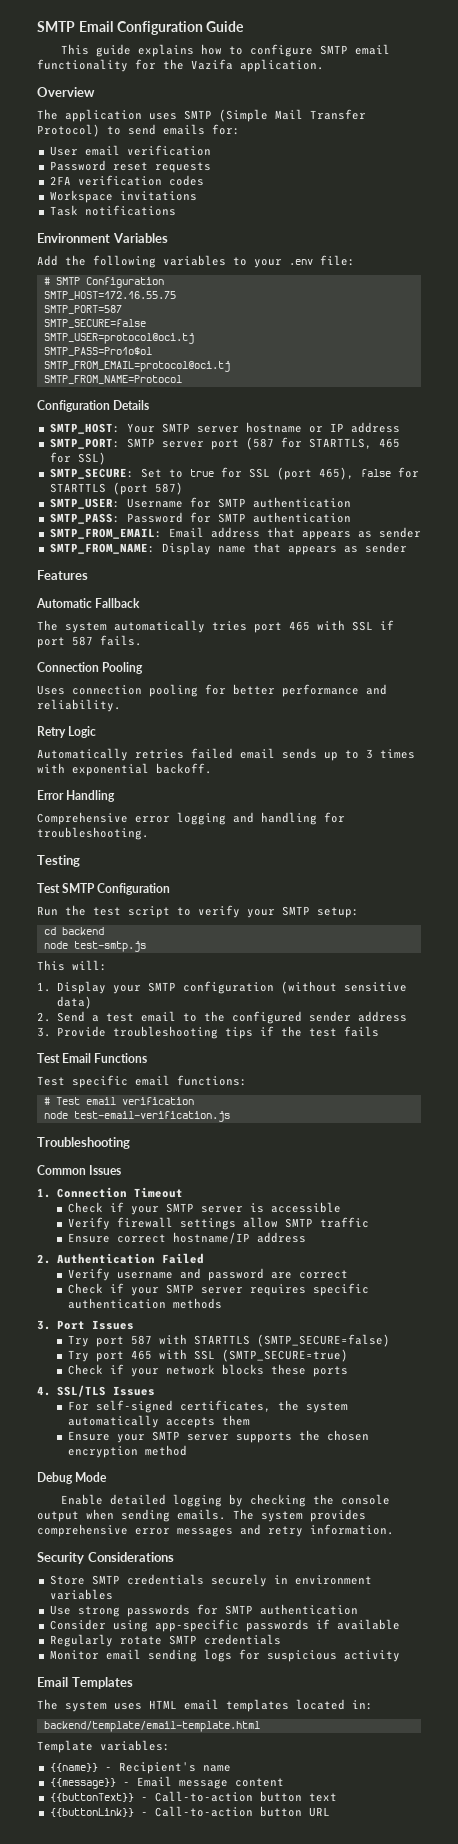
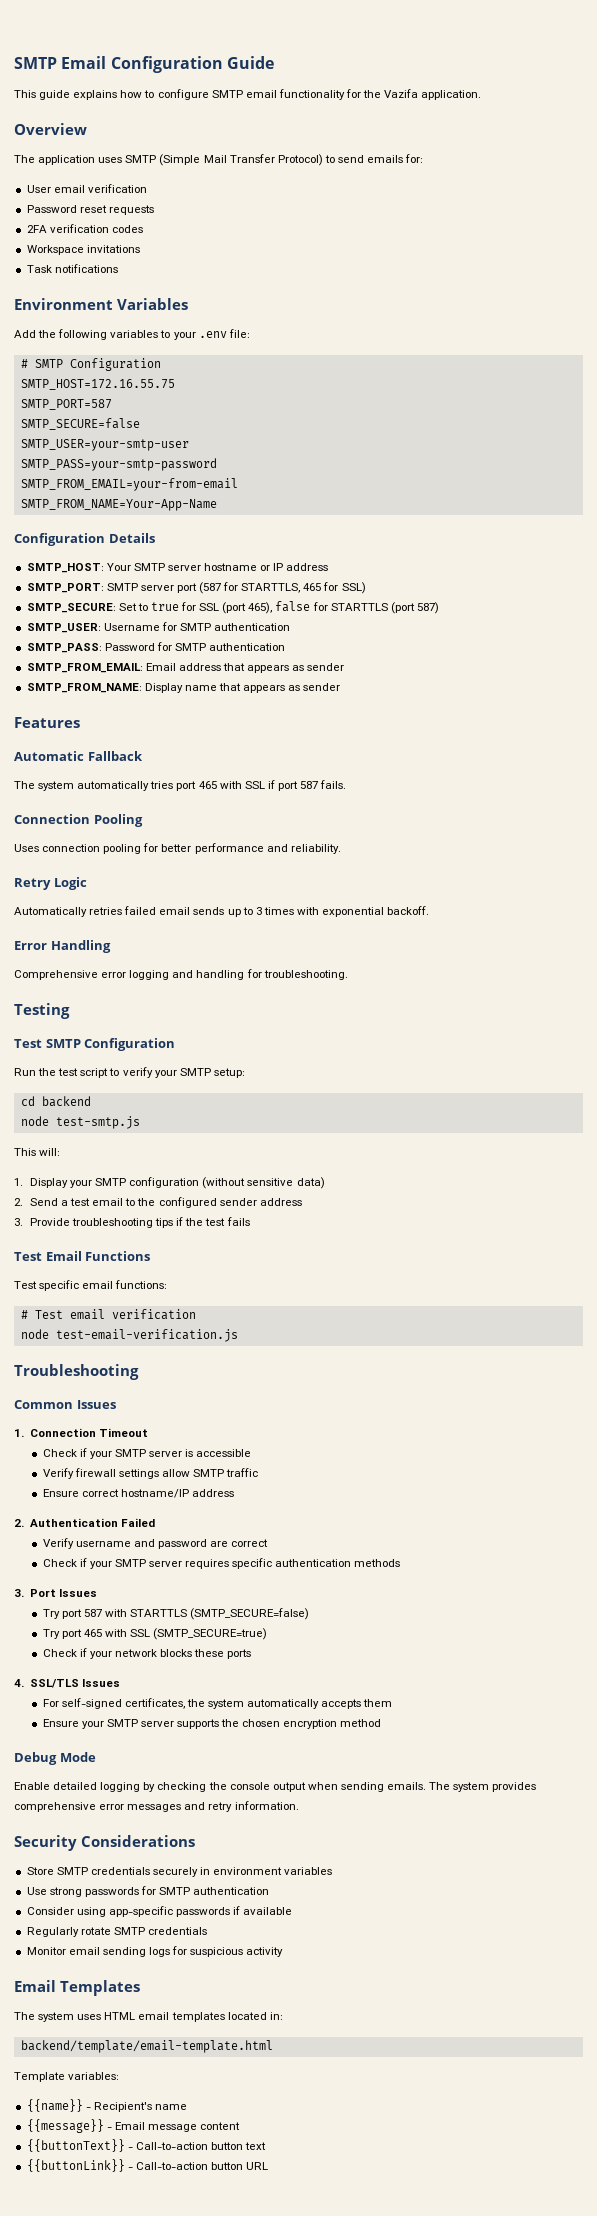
- SMTP_USER=protocol@oci.tj
- SMTP_PASS=Pro1o$ol
- SMTP_FROM_EMAIL=protocol@oci.tj
- SMTP_FROM_NAME=Protocol
+ SMTP_USER=your-smtp-user
+ SMTP_PASS=your-smtp-password
+ SMTP_FROM_EMAIL=your-from-email
+ SMTP_FROM_NAME=Your-App-Name

